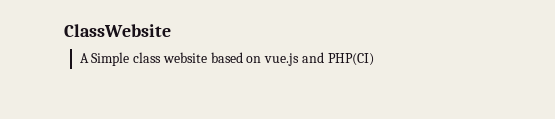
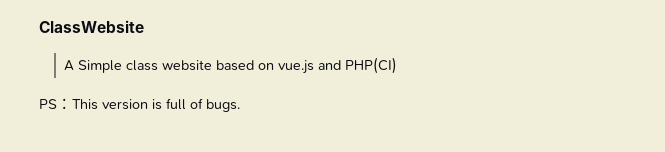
+ PS：This version is full of bugs.

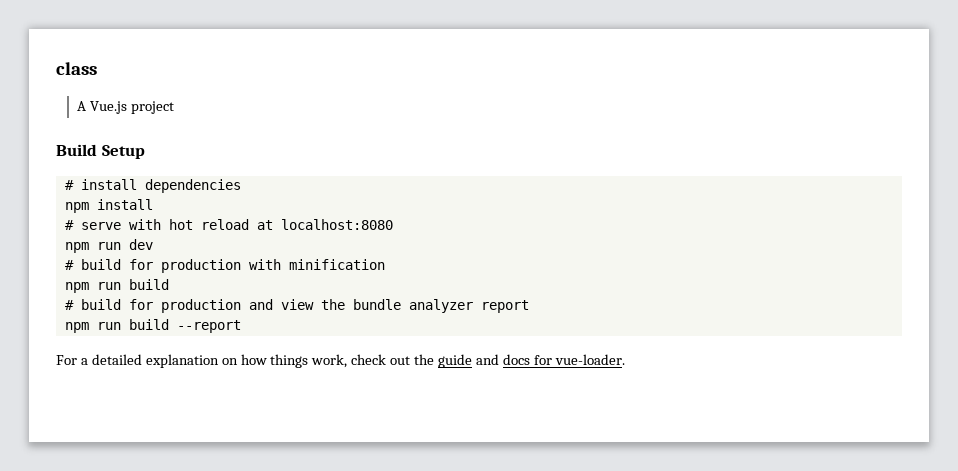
- ClassWebsite
+ class
- A Simple class website based on vue.js and PHP(CI)
- PS：This version is full of bugs.
+ A Vue.js project
+ Build Setup
+ # install dependencies
+ npm install
+ # serve with hot reload at localhost:8080
+ npm run dev
+ # build for production with minification
+ npm run build
+ # build for production and view the bundle analyzer report
+ npm run build --report
+ For a detailed explanation on how things work, check out the guide and docs for vue-loader.

